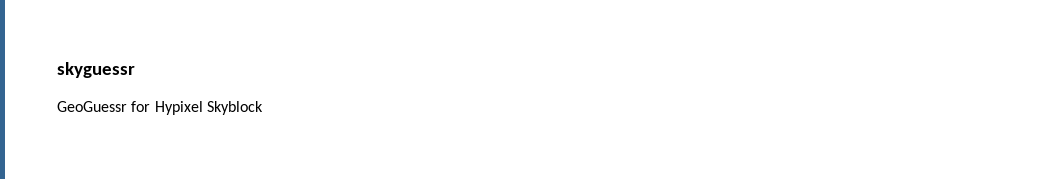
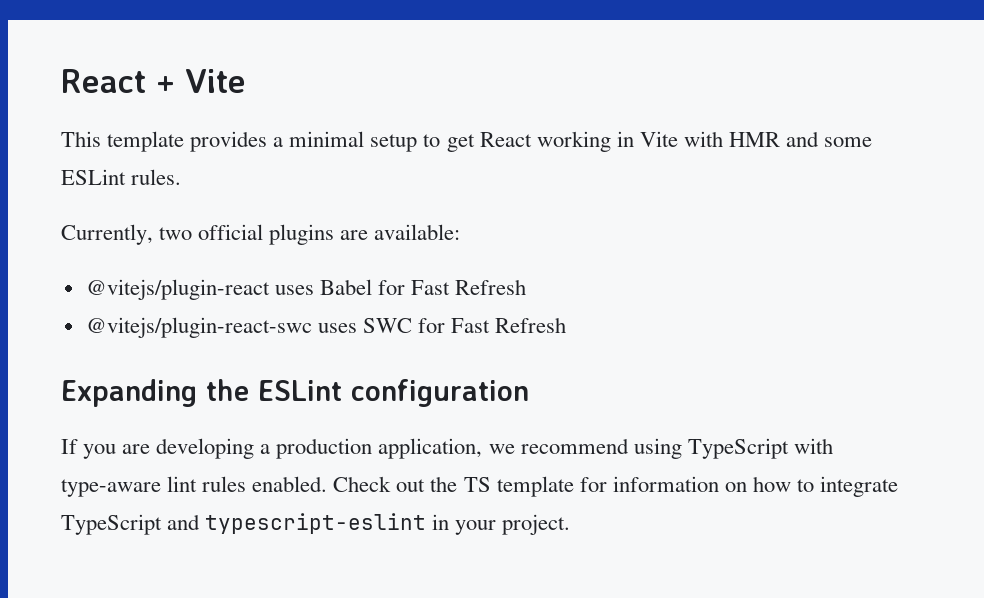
- skyguessr
- GeoGuessr for Hypixel Skyblock
+ React + Vite
+ This template provides a minimal setup to get React working in Vite with HMR and some ESLint rules.
+ Currently, two official plugins are available:
+ @vitejs/plugin-react uses Babel for Fast Refresh
+ @vitejs/plugin-react-swc uses SWC for Fast Refresh
+ Expanding the ESLint configuration
+ If you are developing a production application, we recommend using TypeScript with type-aware lint rules enabled. Check out the TS template for information on how to integrate TypeScript and typescript-eslint in your project.

